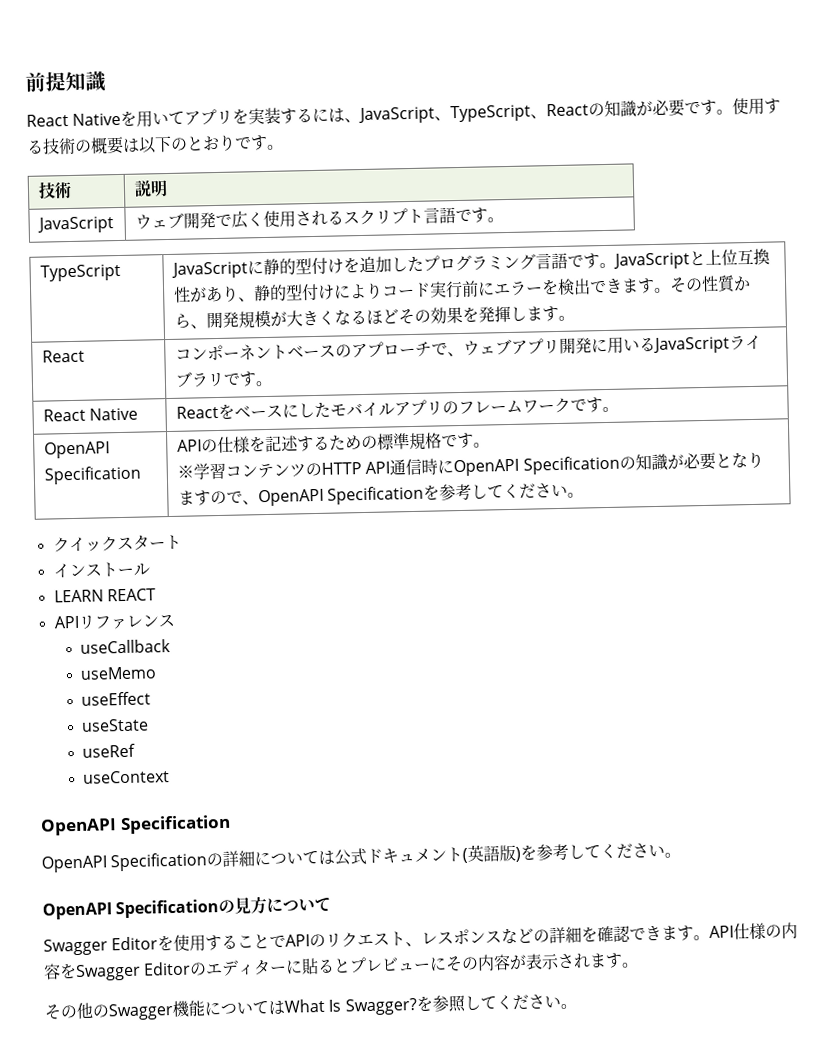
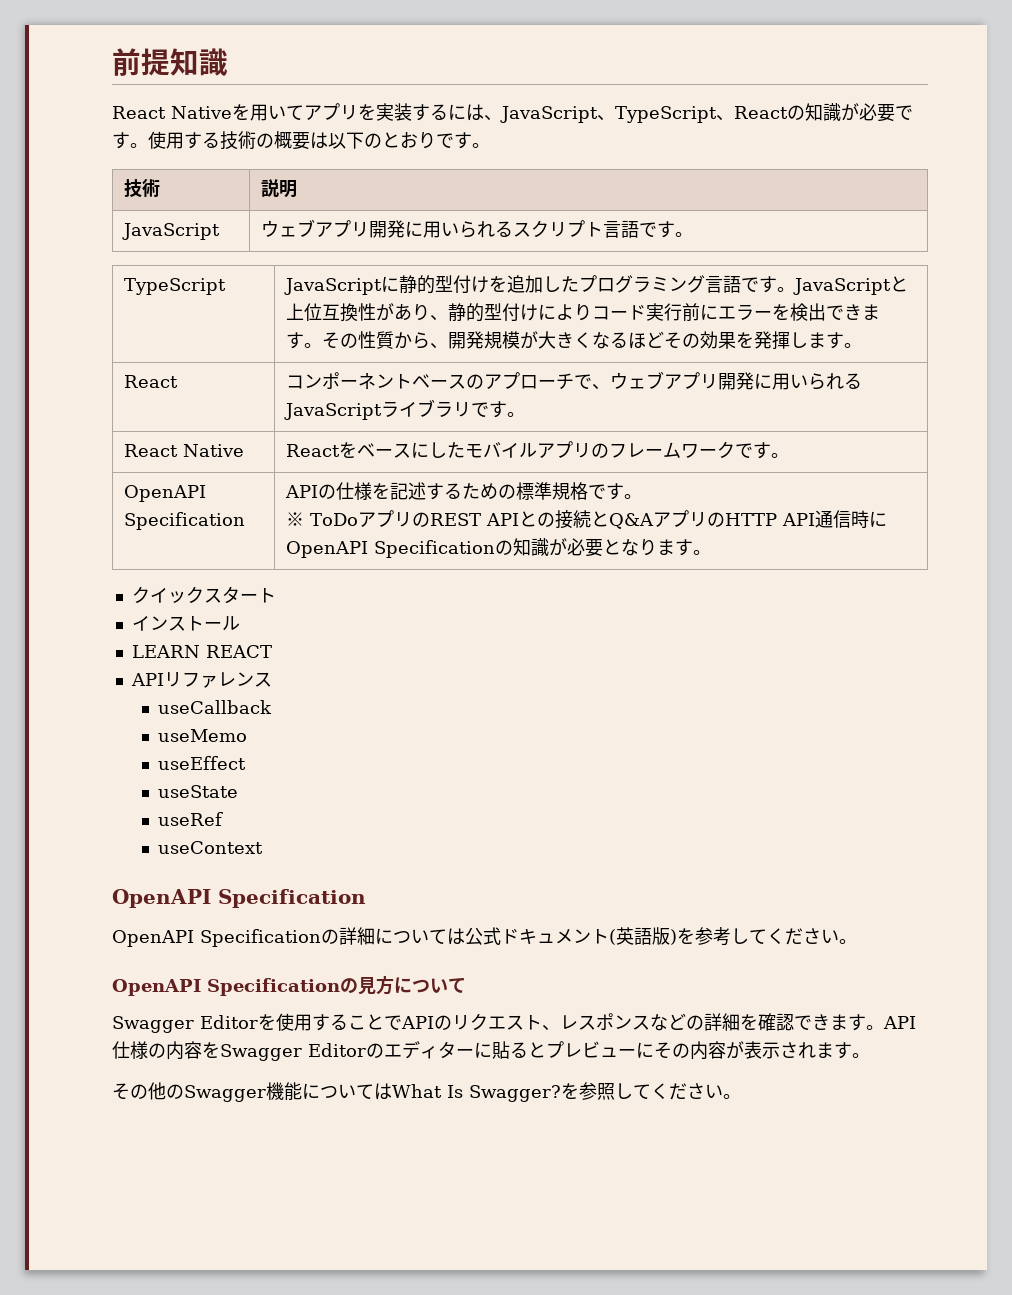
- JavaScript | ウェブ開発で広く使用されるスクリプト言語です。
+ JavaScript | ウェブアプリ開発に用いられるスクリプト言語です。
- React | コンポーネントベースのアプローチで、ウェブアプリ開発に用いるJavaScriptライブラリです。
+ React | コンポーネントベースのアプローチで、ウェブアプリ開発に用いられるJavaScriptライブラリです。
  OpenAPI Specification | APIの仕様を記述するための標準規格です。
- ※学習コンテンツのHTTP API通信時にOpenAPI Specificationの知識が必要となりますので、OpenAPI Specificationを参考してください。
+ ※ ToDoアプリのREST APIとの接続とQ&AアプリのHTTP API通信時にOpenAPI Specificationの知識が必要となります。

